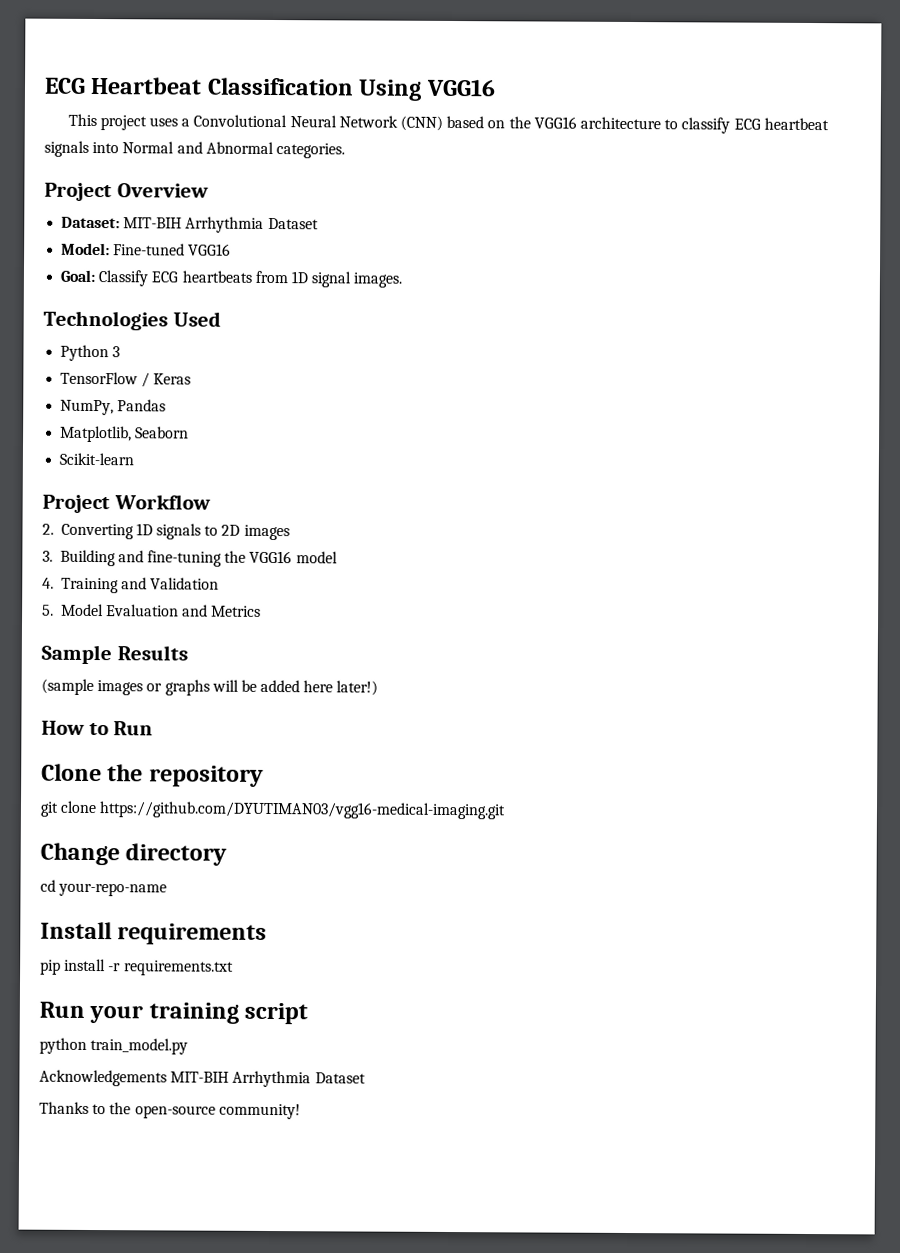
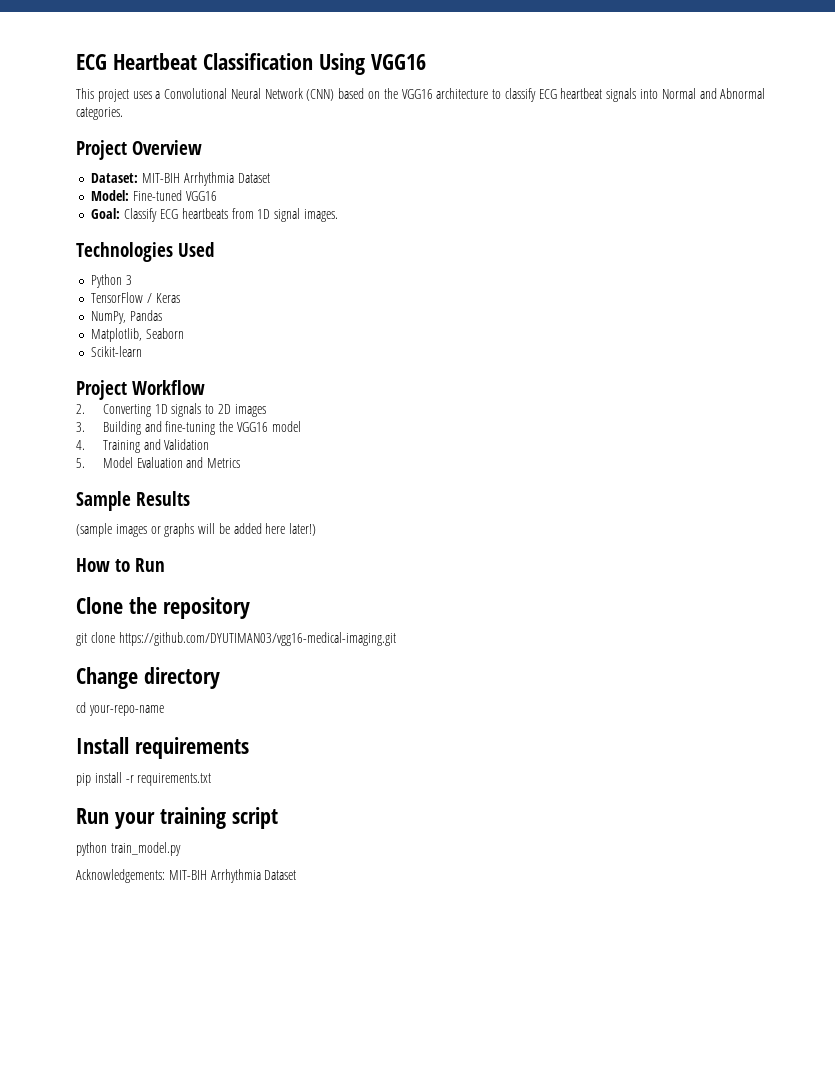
- Acknowledgements MIT-BIH Arrhythmia Dataset
- Thanks to the open-source community!
+ Acknowledgements: MIT-BIH Arrhythmia Dataset

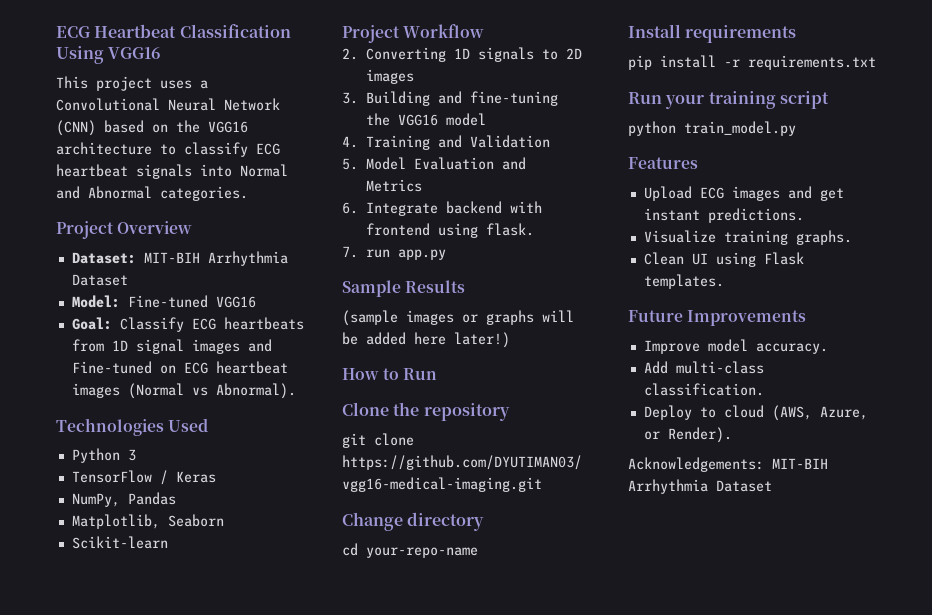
- Goal: Classify ECG heartbeats from 1D signal images.
+ Goal: Classify ECG heartbeats from 1D signal images and Fine-tuned on ECG heartbeat images (Normal vs Abnormal).
+ 6. Integrate backend with frontend using flask.
+ 7. run app.py
+ Features
+ Upload ECG images and get instant predictions.
+ Visualize training graphs.
+ Clean UI using Flask templates.
+ Future Improvements
+ Improve model accuracy.
+ Add multi-class classification.
+ Deploy to cloud (AWS, Azure, or Render).

